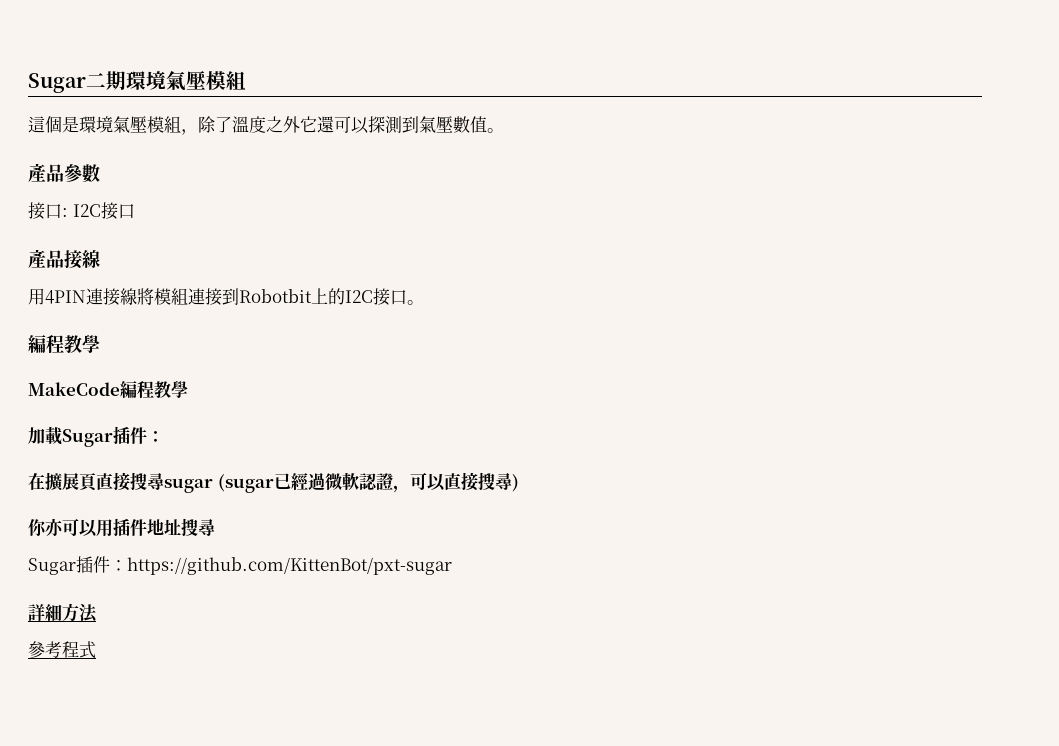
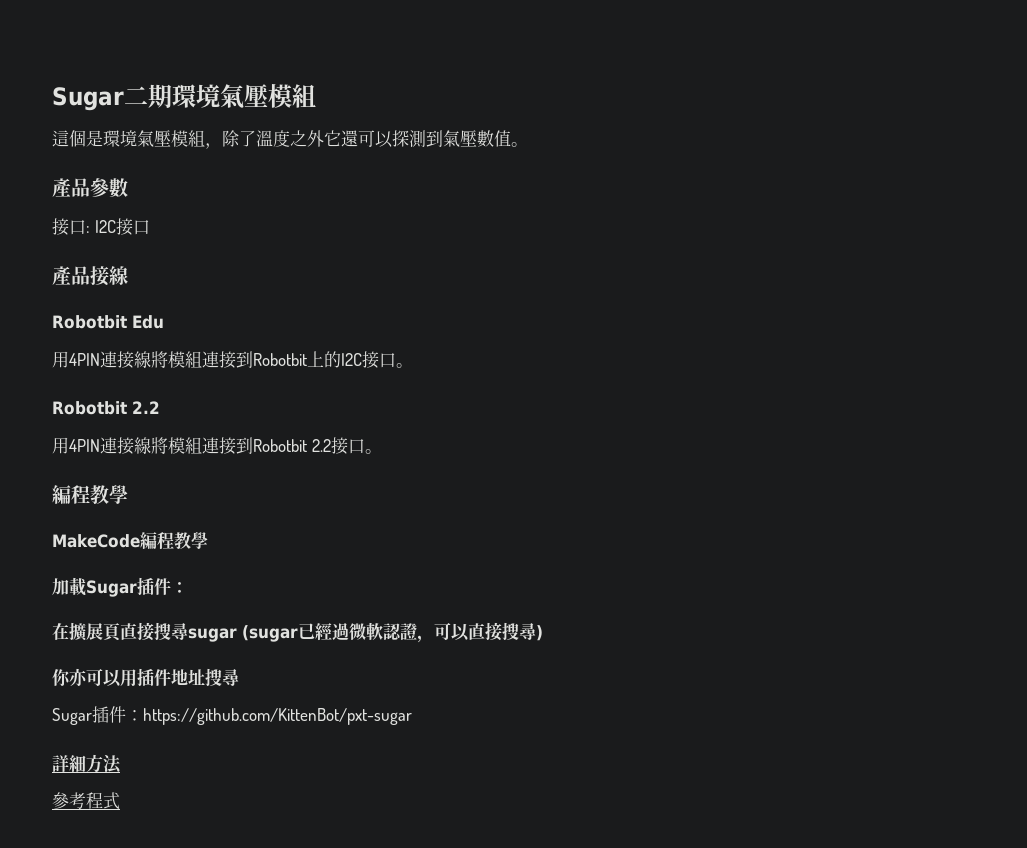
+ Robotbit Edu
  用4PIN連接線將模組連接到Robotbit上的I2C接口。
+ Robotbit 2.2
+ 用4PIN連接線將模組連接到Robotbit 2.2接口。

